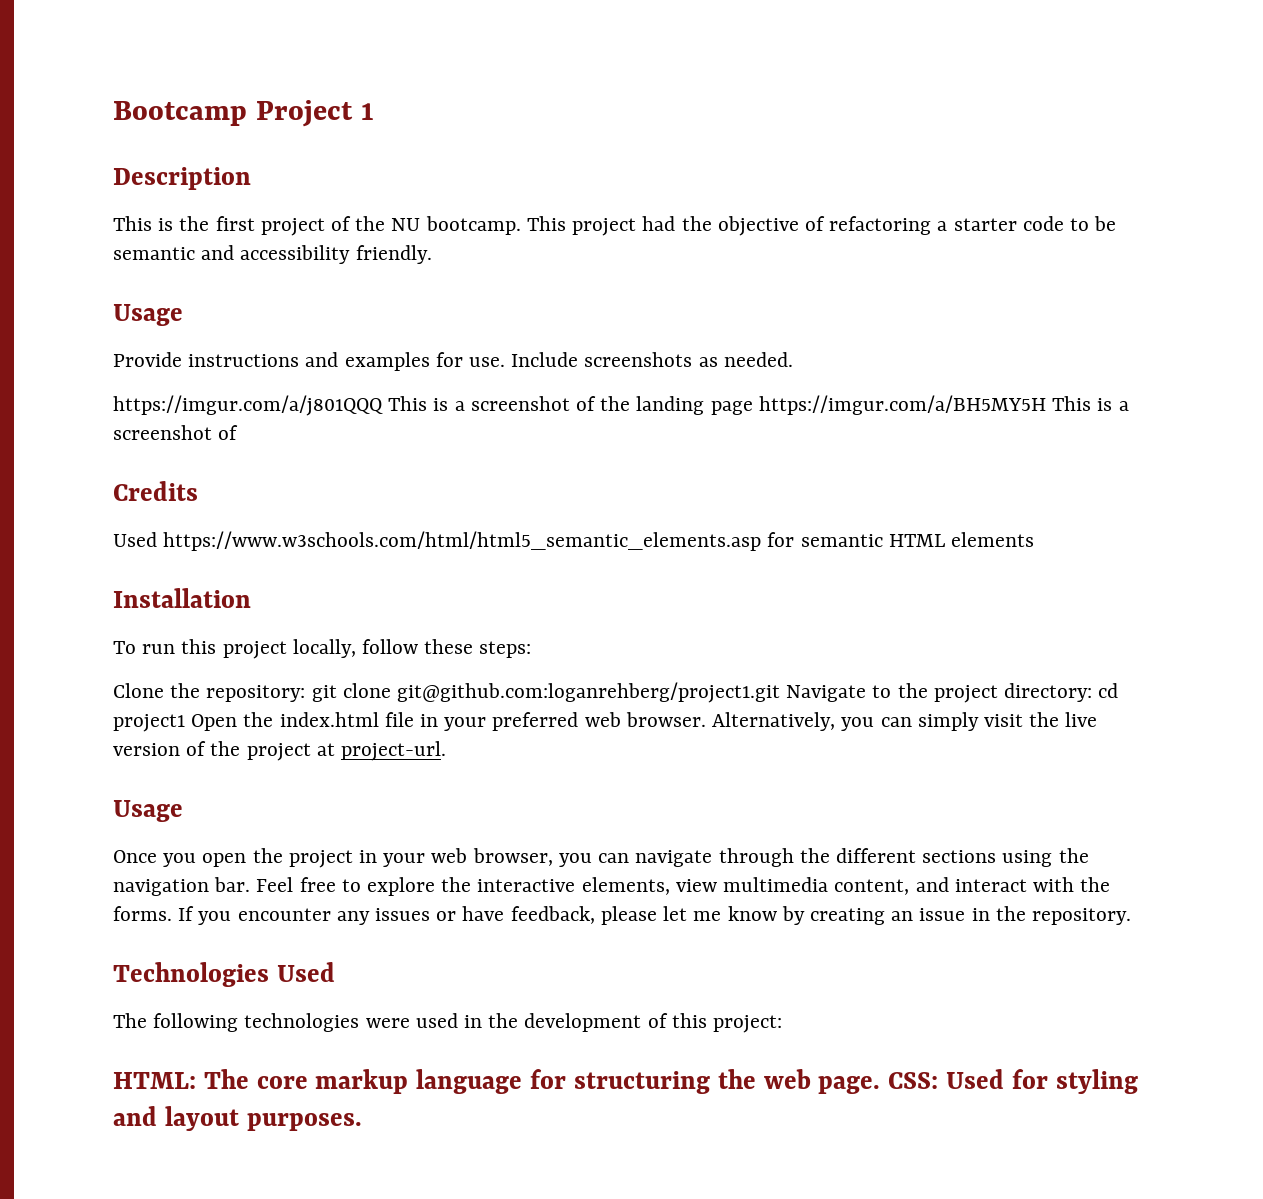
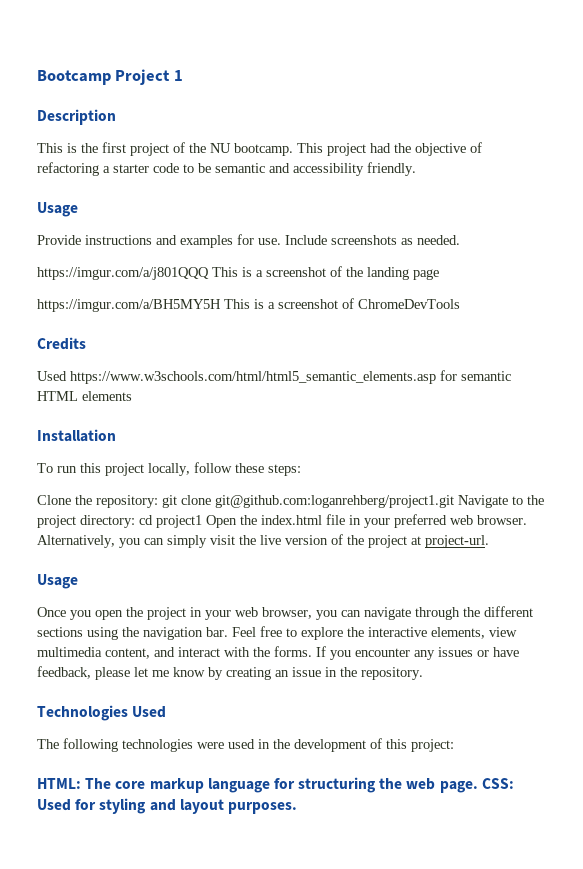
- https://imgur.com/a/j801QQQ This is a screenshot of the landing page https://imgur.com/a/BH5MY5H This is a screenshot of
+ https://imgur.com/a/j801QQQ This is a screenshot of the landing page
+ https://imgur.com/a/BH5MY5H This is a screenshot of ChromeDevTools

